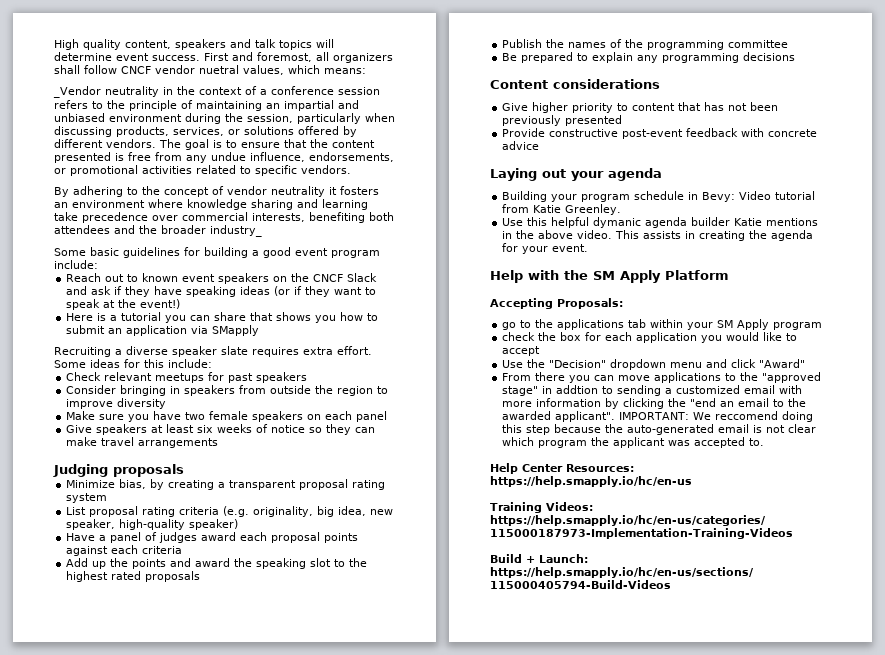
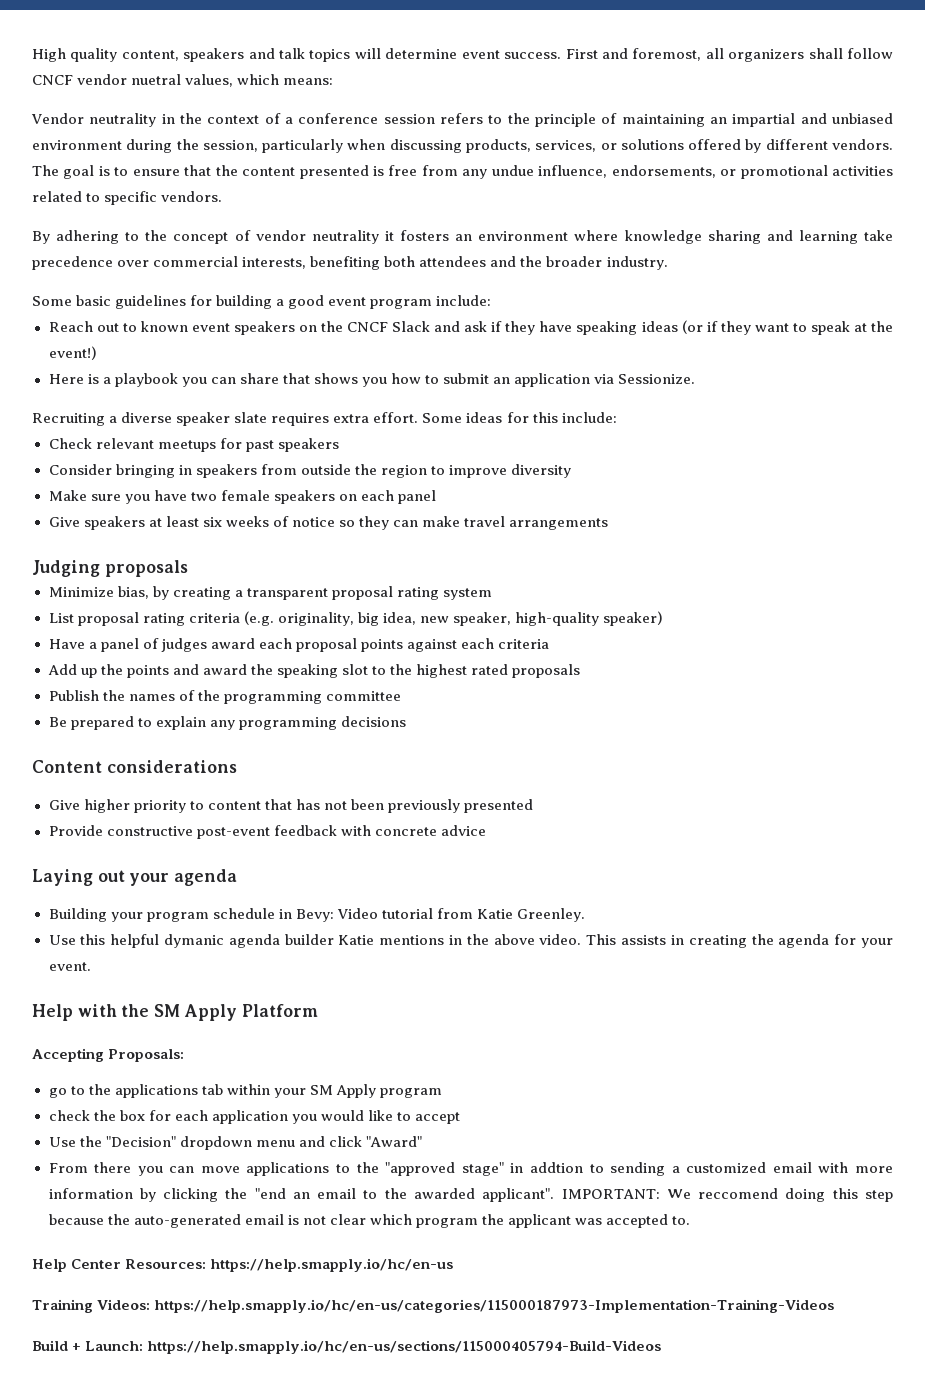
- _Vendor neutrality in the context of a conference session refers to the principle of maintaining an impartial and unbiased environment during the session, particularly when discussing products, services, or solutions offered by different vendors.
+ Vendor neutrality in the context of a conference session refers to the principle of maintaining an impartial and unbiased environment during the session, particularly when discussing products, services, or solutions offered by different vendors.
- By adhering to the concept of vendor neutrality it fosters an environment where knowledge sharing and learning take precedence over commercial interests, benefiting both attendees and the broader industry_
+ By adhering to the concept of vendor neutrality it fosters an environment where knowledge sharing and learning take precedence over commercial interests, benefiting both attendees and the broader industry.
- Here is a tutorial you can share that shows you how to submit an application via SMapply
+ Here is a playbook you can share that shows you how to submit an application via Sessionize.

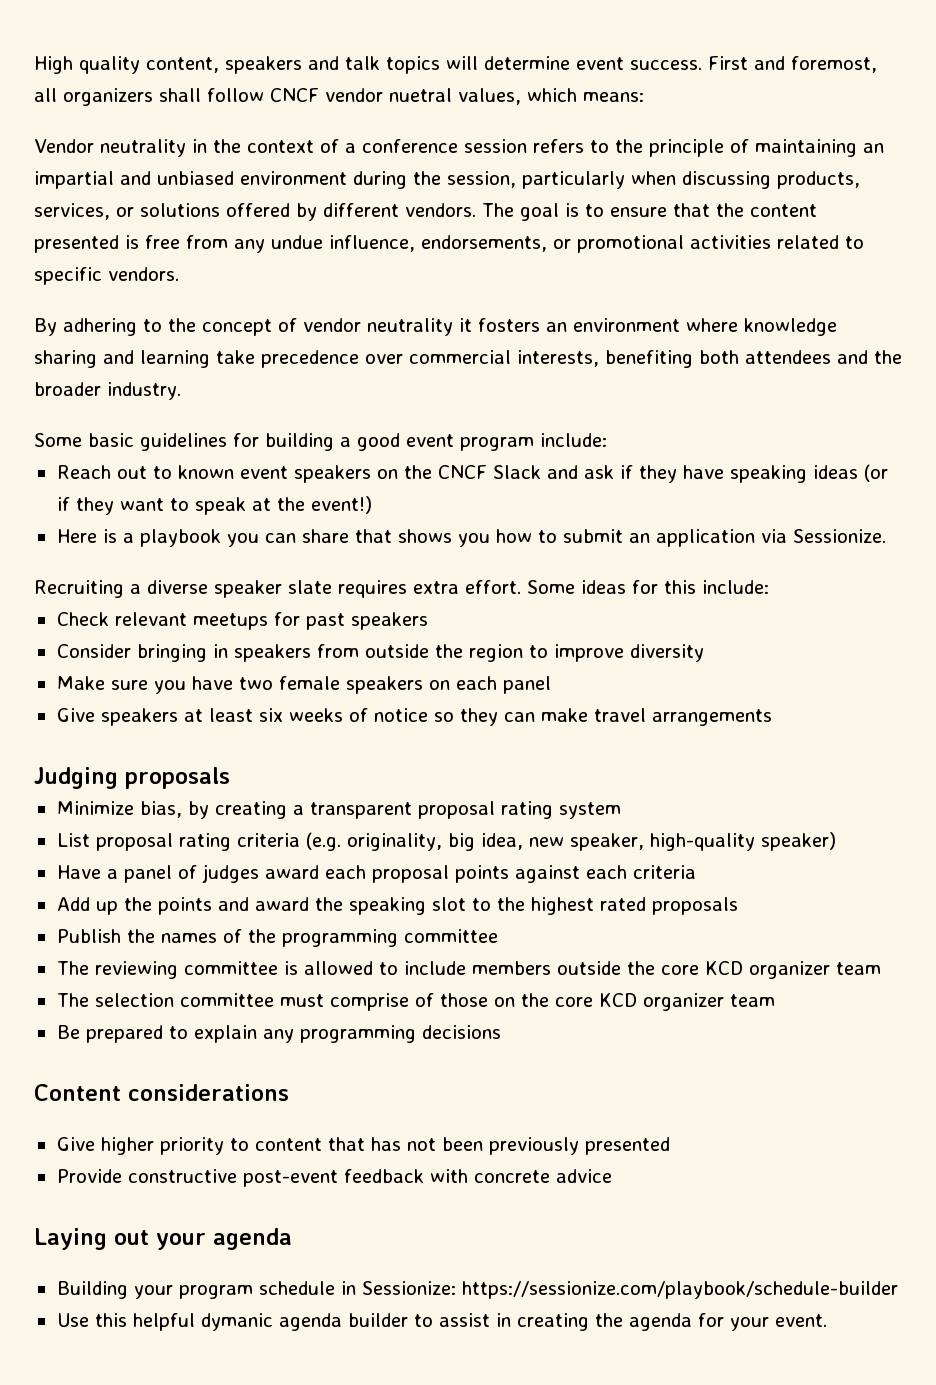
+ The reviewing committee is allowed to include members outside the core KCD organizer team
+ The selection committee must comprise of those on the core KCD organizer team
- Building your program schedule in Bevy: Video tutorial from Katie Greenley.
+ Building your program schedule in Sessionize: https://sessionize.com/playbook/schedule-builder
- Use this helpful dymanic agenda builder Katie mentions in the above video. This assists in creating the agenda for your event.
+ Use this helpful dymanic agenda builder to assist in creating the agenda for your event.
- Help with the SM Apply Platform
- Accepting Proposals:
- go to the applications tab within your SM Apply program
- check the box for each application you would like to accept
- Use the "Decision" dropdown menu and click "Award"
- From there you can move applications to the "approved stage" in addtion to sending a customized email with more information by clicking the "end an email to the awarded applicant". IMPORTANT: We reccomend doing this step because the auto-generated email is not clear which program the applicant was accepted to.
- Help Center Resources: https://help.smapply.io/hc/en-us
- Training Videos: https://help.smapply.io/hc/en-us/categories/115000187973-Implementation-Training-Videos
- Build + Launch: https://help.smapply.io/hc/en-us/sections/115000405794-Build-Videos

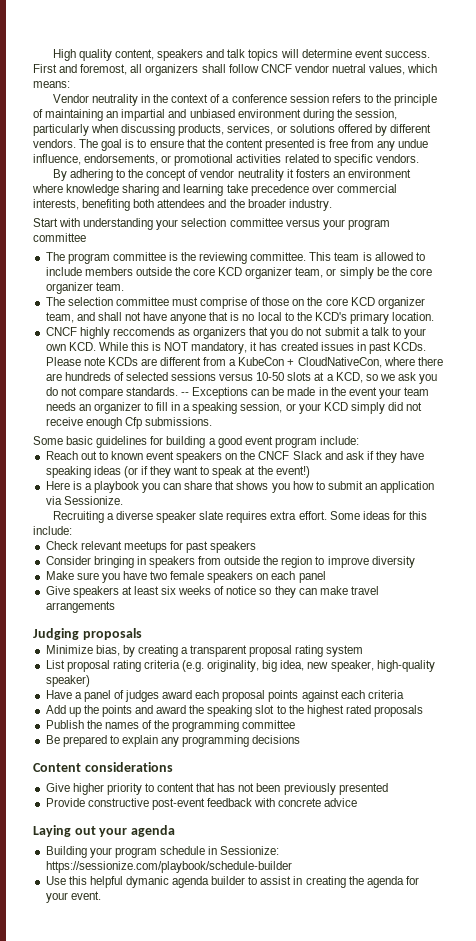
+ Start with understanding your selection committee versus your program committee
+ The program committee is the reviewing committee. This team is allowed to include members outside the core KCD organizer team, or simply be the core organizer team.
+ The selection committee must comprise of those on the core KCD organizer team, and shall not have anyone that is no local to the KCD's primary location.
+ CNCF highly reccomends as organizers that you do not submit a talk to your own KCD. While this is NOT mandatory, it has created issues in past KCDs. Please note KCDs are different from a KubeCon + CloudNativeCon, where there are hundreds of selected sessions versus 10-50 slots at a KCD, so we ask you do not compare standards. -- Exceptions can be made in the event your team needs an organizer to fill in a speaking session, or your KCD simply did not receive enough Cfp submissions.
- The reviewing committee is allowed to include members outside the core KCD organizer team
- The selection committee must comprise of those on the core KCD organizer team

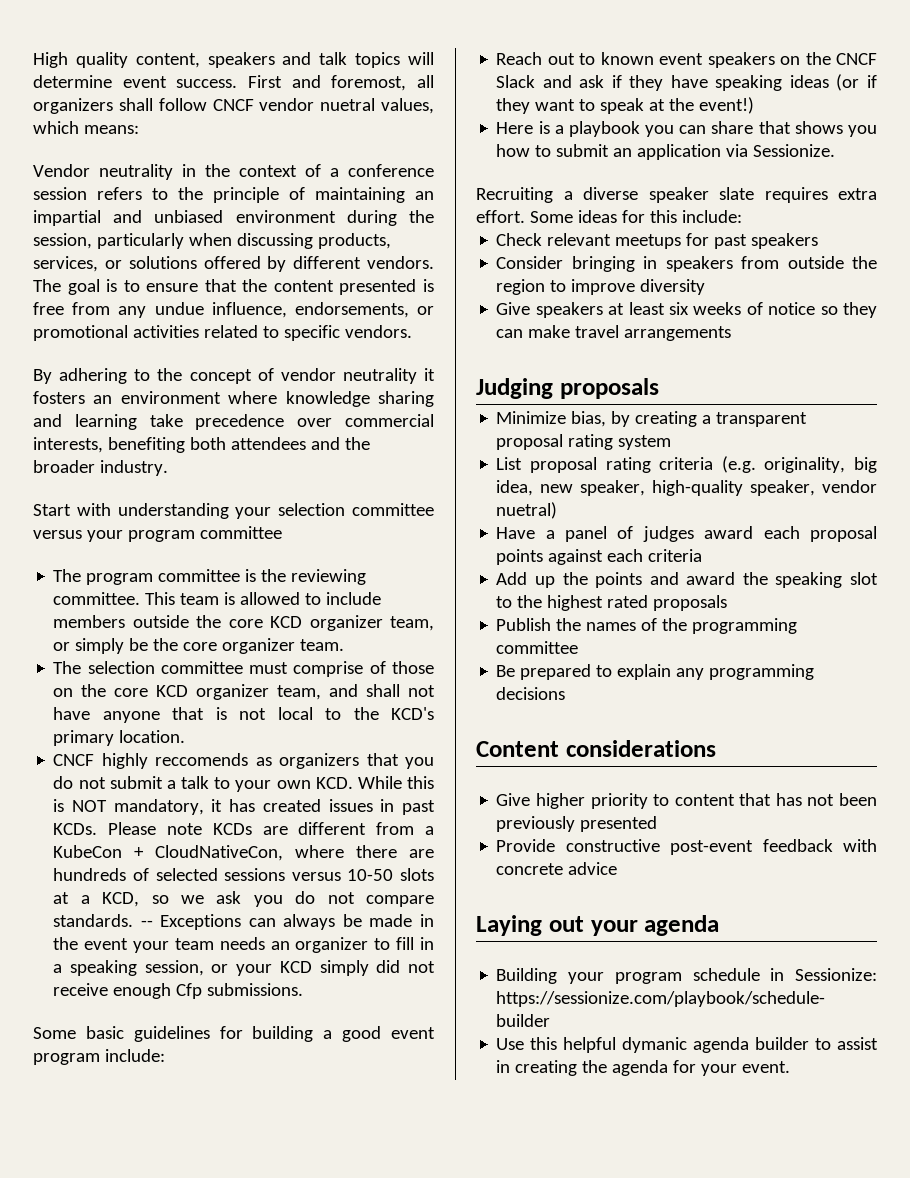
- The selection committee must comprise of those on the core KCD organizer team, and shall not have anyone that is no local to the KCD's primary location.
+ The selection committee must comprise of those on the core KCD organizer team, and shall not have anyone that is not local to the KCD's primary location.
- -- Exceptions can be made in the event your team needs an organizer to fill in a speaking session, or your KCD simply did not receive enough Cfp submissions.
+ -- Exceptions can always be made in the event your team needs an organizer to fill in a speaking session, or your KCD simply did not receive enough Cfp submissions.
- Make sure you have two female speakers on each panel
- List proposal rating criteria (e.g. originality, big idea, new speaker, high-quality speaker)
+ List proposal rating criteria (e.g. originality, big idea, new speaker, high-quality speaker, vendor nuetral)

